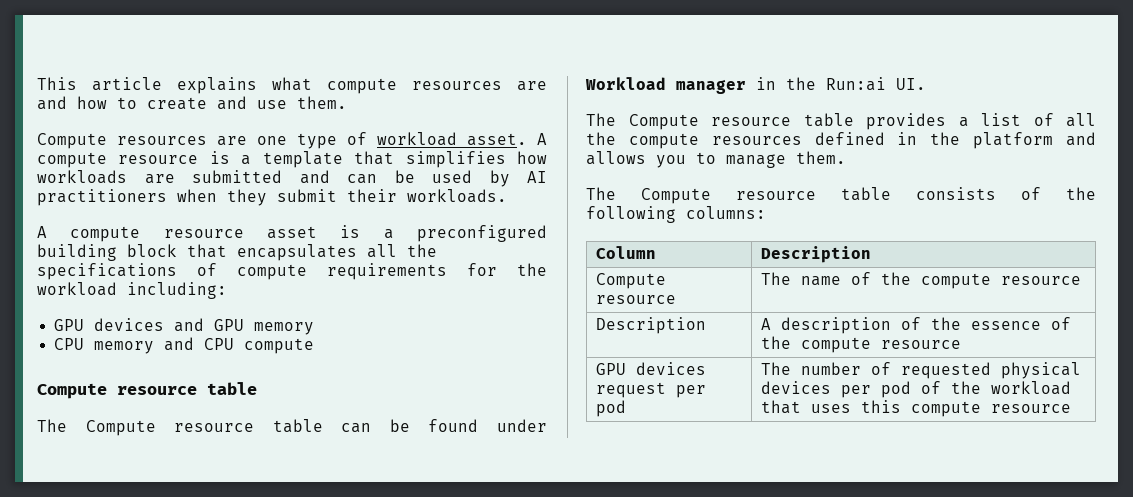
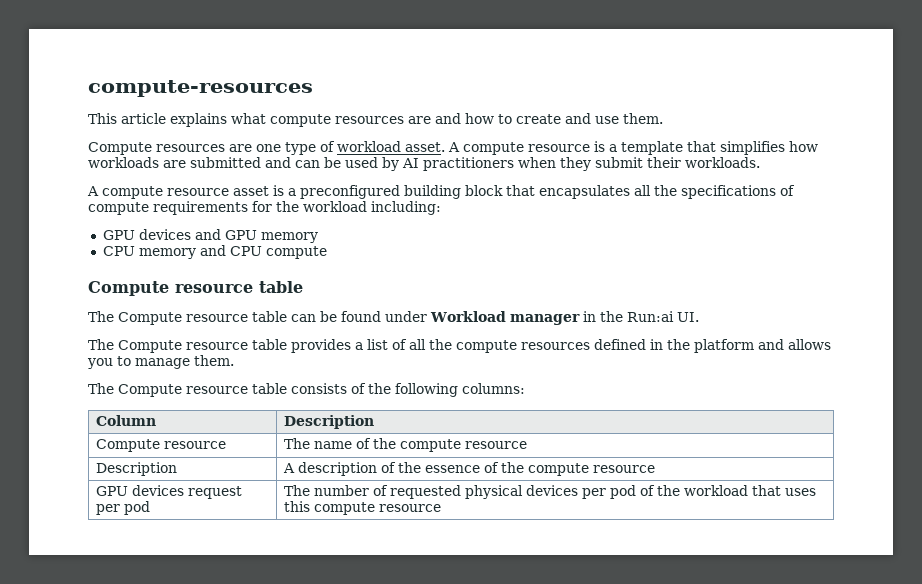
+ compute-resources

